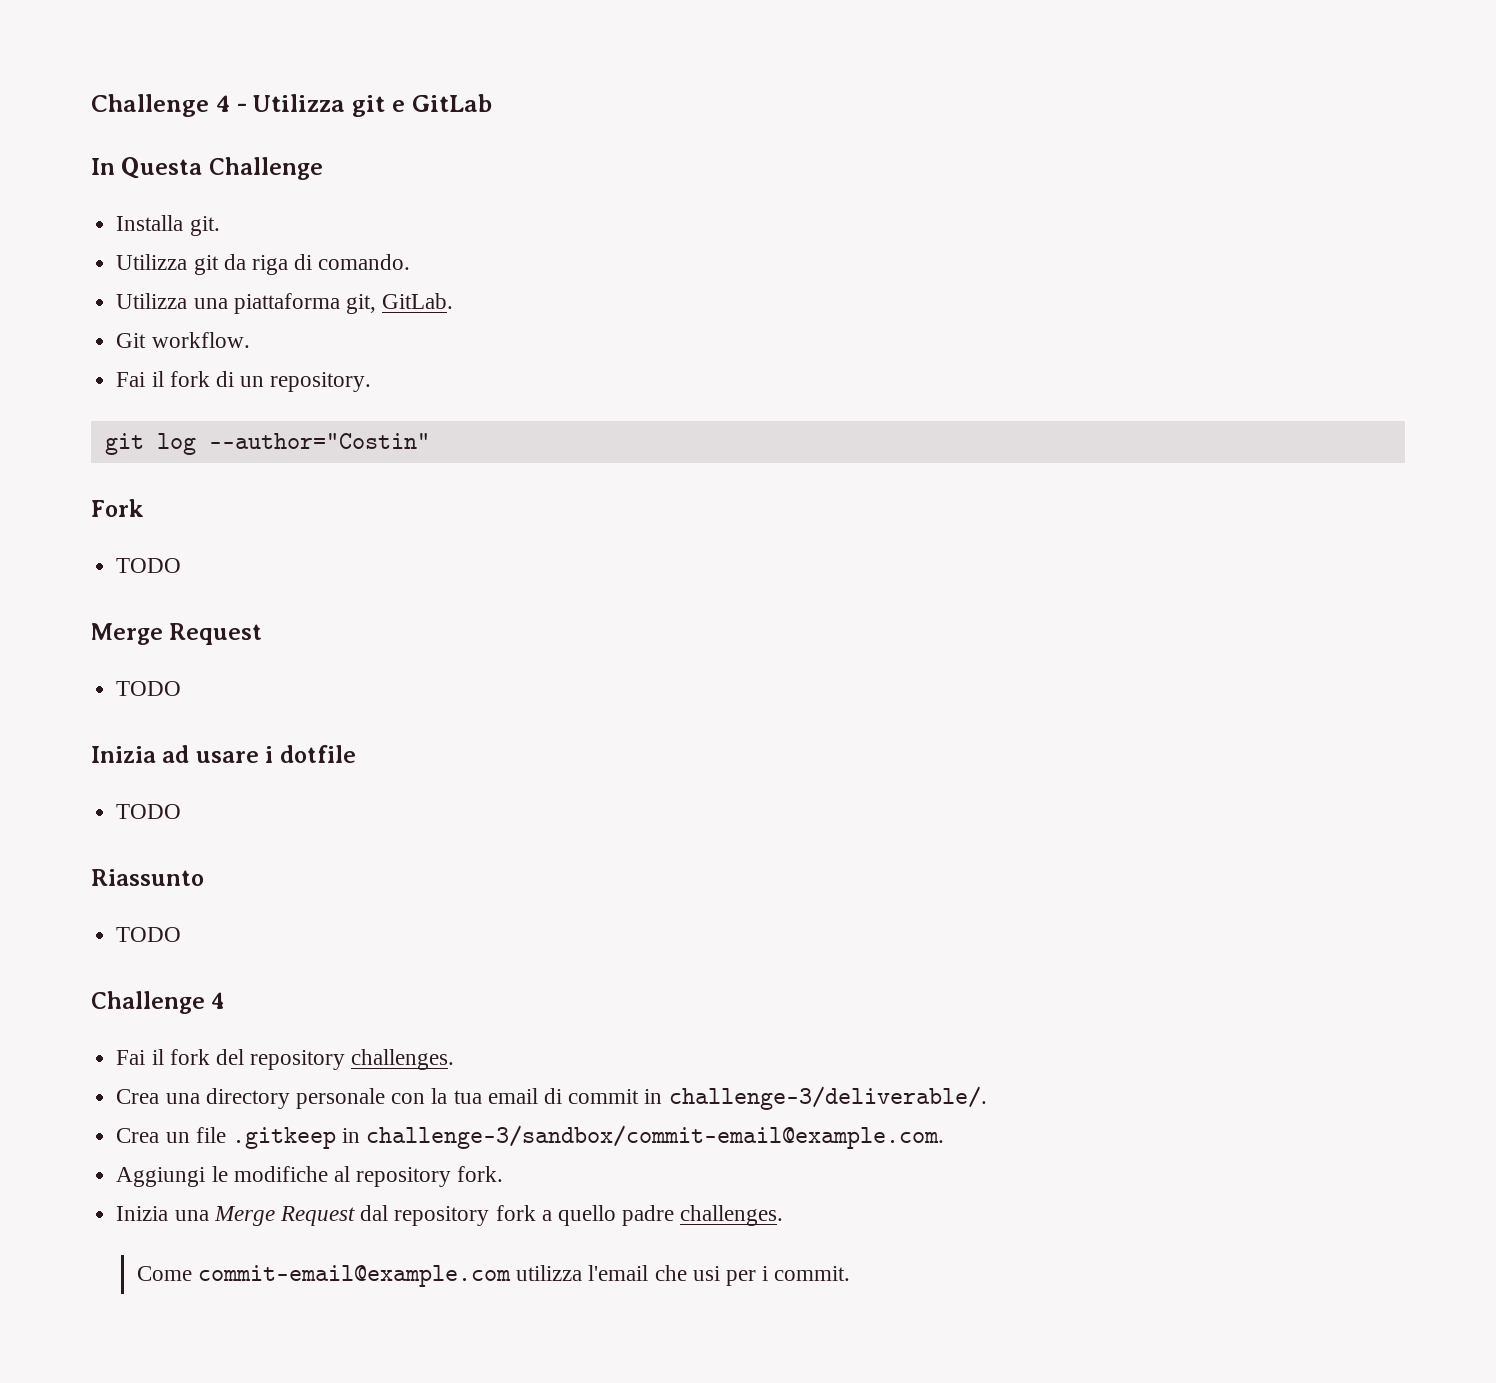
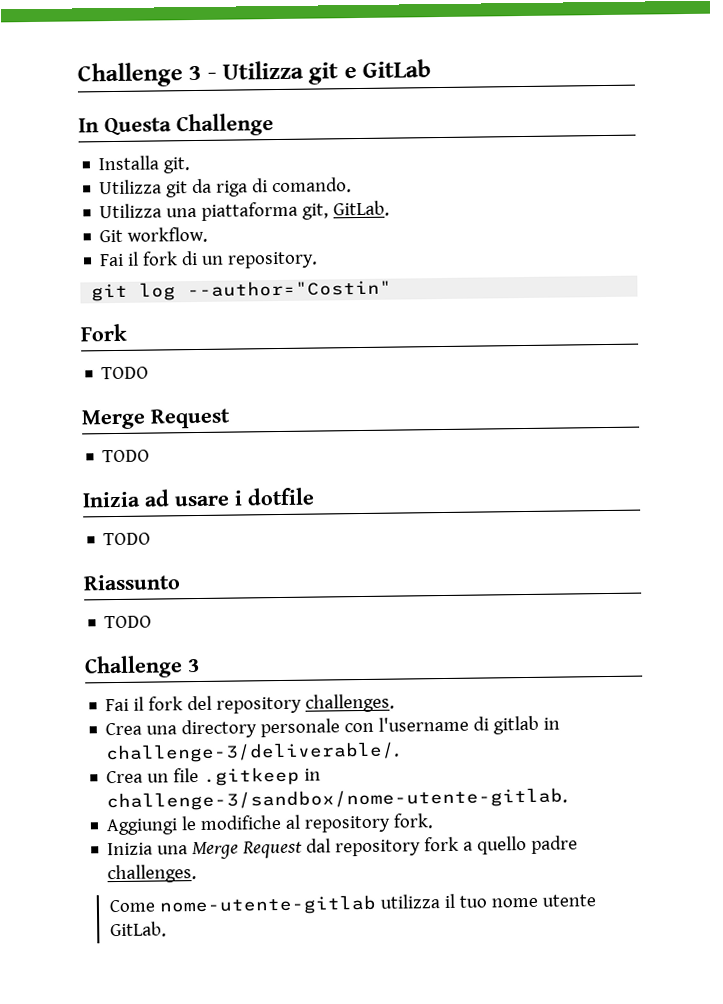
- Challenge 4 - Utilizza git e GitLab
+ Challenge 3 - Utilizza git e GitLab
  Riassunto
  TODO
- Challenge 4
+ Challenge 3
- Crea una directory personale con la tua email di commit in challenge-3/deliverable/.
+ Crea una directory personale con l'username di gitlab in challenge-3/deliverable/.
- Crea un file .gitkeep in challenge-3/sandbox/commit-email@example.com.
+ Crea un file .gitkeep in challenge-3/sandbox/nome-utente-gitlab.
- Come commit-email@example.com utilizza l'email che usi per i commit.
+ Come nome-utente-gitlab utilizza il tuo nome utente GitLab.

